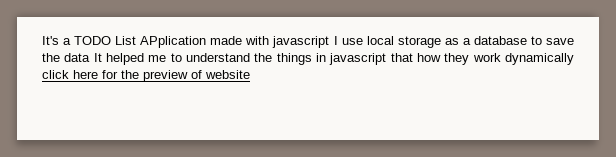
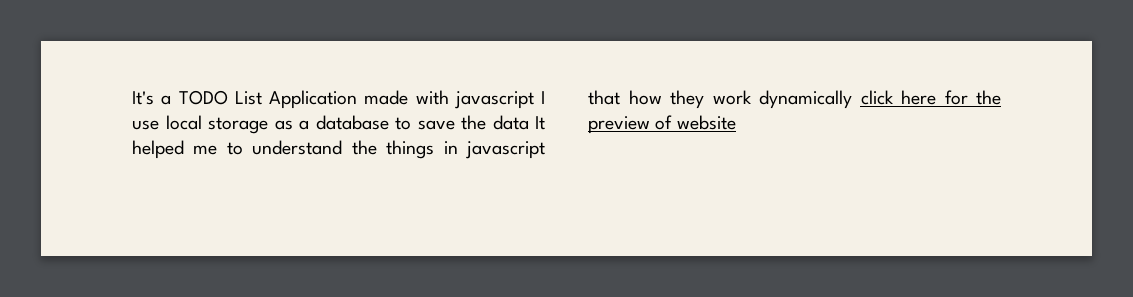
- It's a TODO List APplication made with javascript I use local storage as a database to save the data It helped me to understand the things in javascript that how they work dynamically click here for the preview of website
+ It's a TODO List Application made with javascript I use local storage as a database to save the data It helped me to understand the things in javascript that how they work dynamically click here for the preview of website

